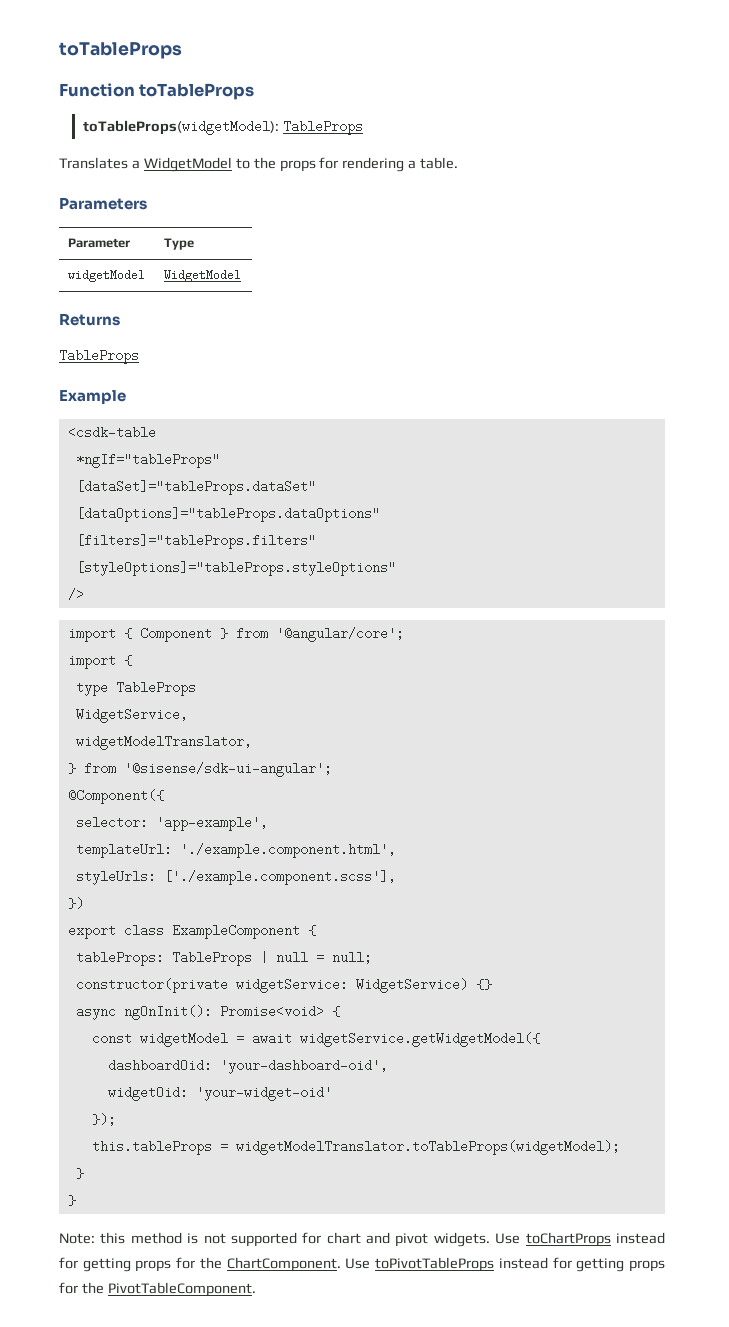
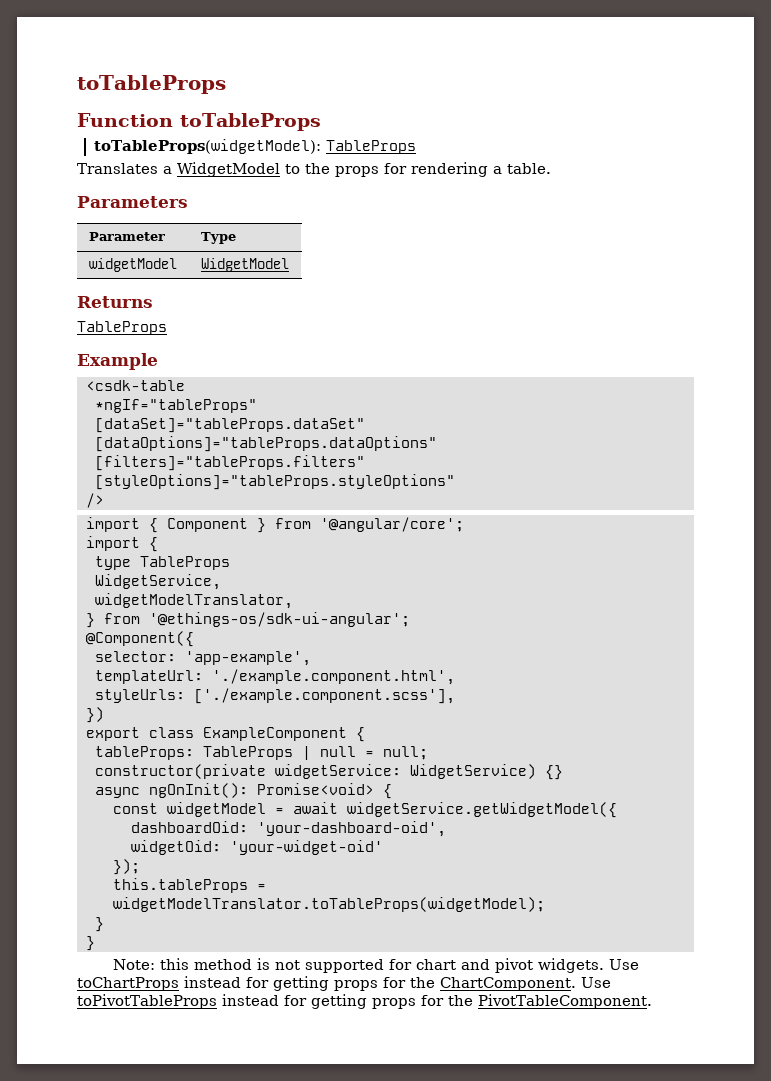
- } from '@sisense/sdk-ui-angular';
+ } from '@ethings-os/sdk-ui-angular';

